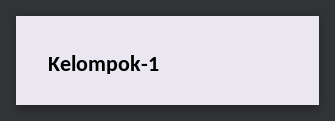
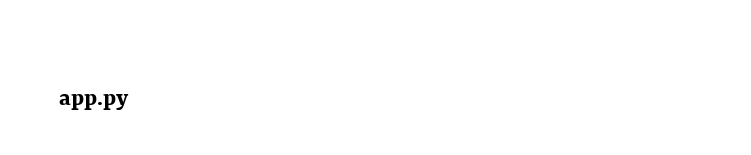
- Kelompok-1
+ app.py

